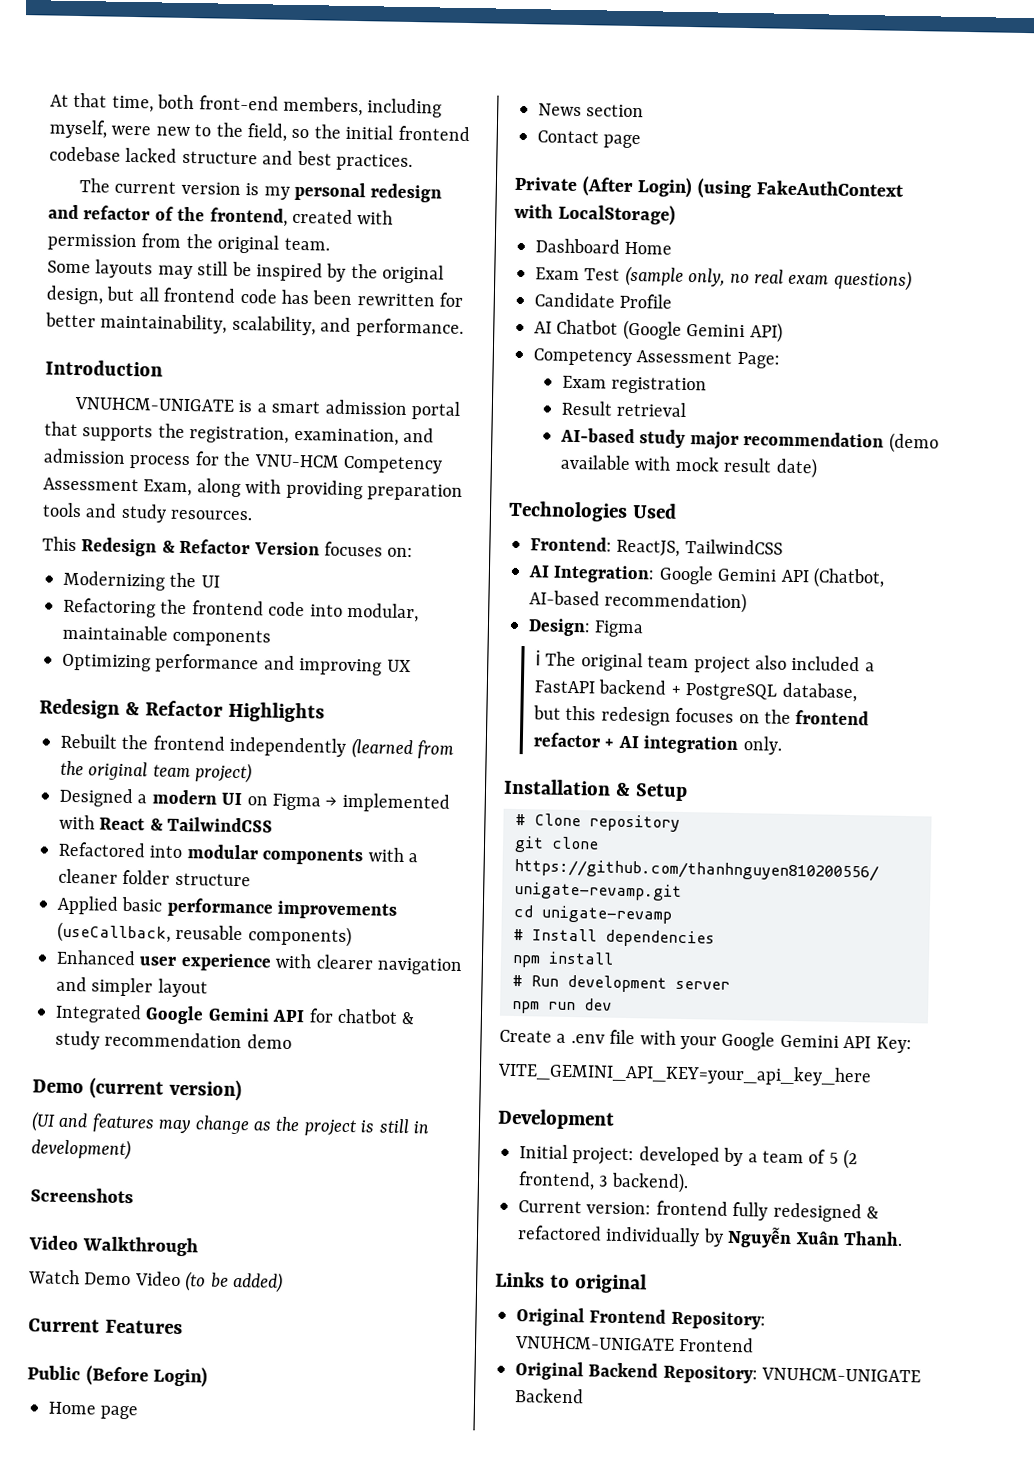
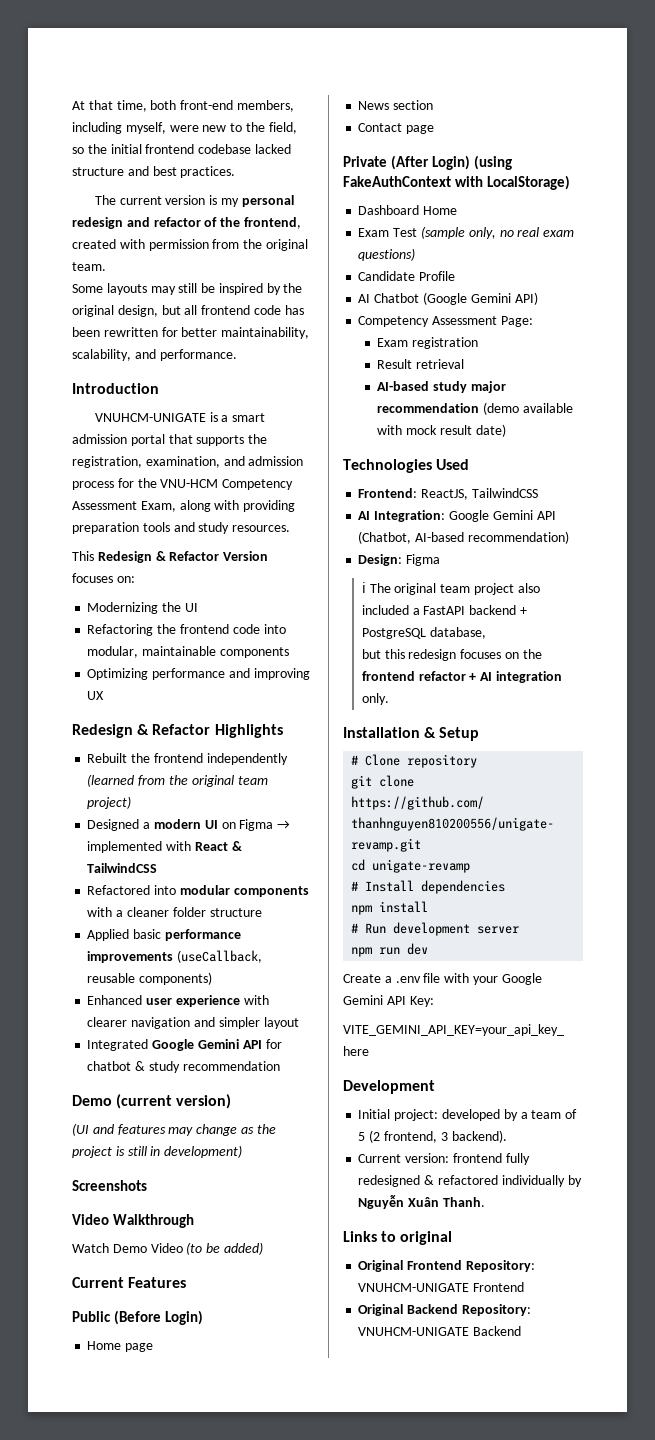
- Integrated Google Gemini API for chatbot & study recommendation demo
+ Integrated Google Gemini API for chatbot & study recommendation

